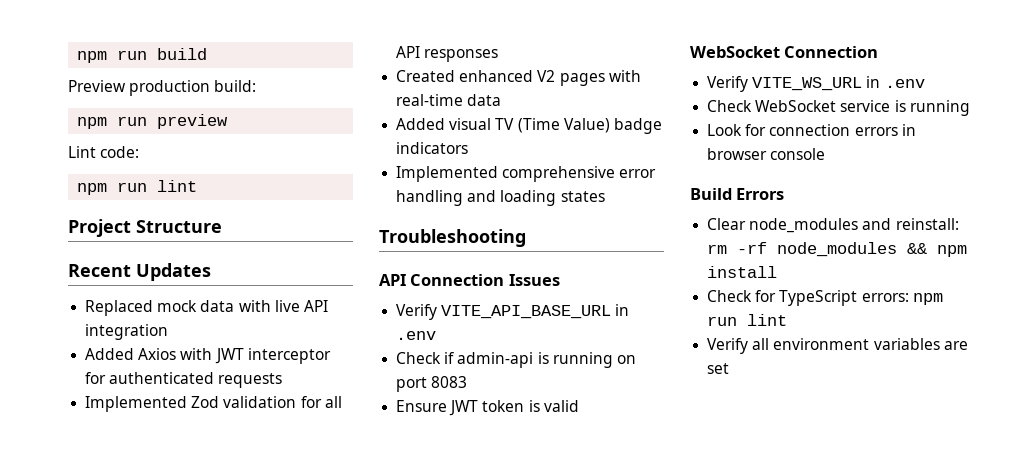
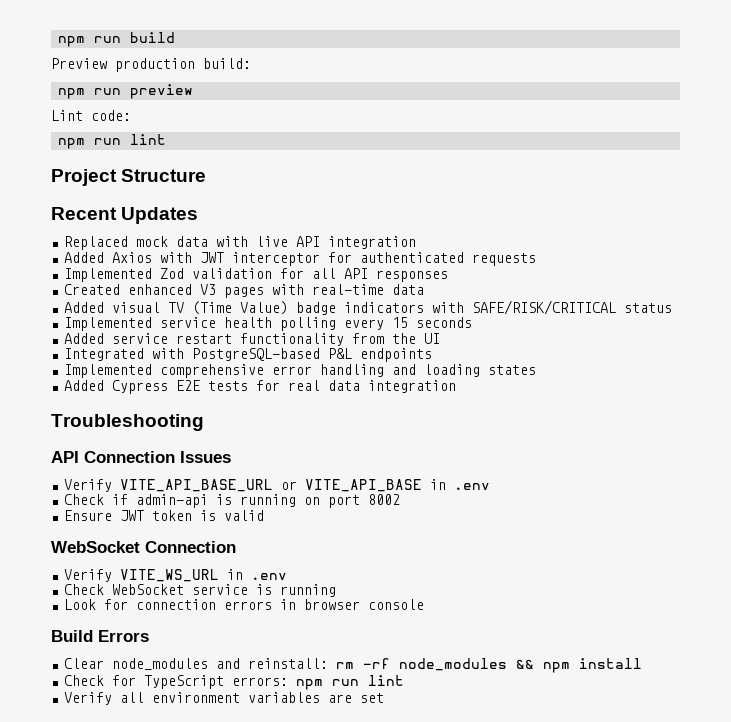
- Created enhanced V2 pages with real-time data
+ Created enhanced V3 pages with real-time data
- Added visual TV (Time Value) badge indicators
+ Added visual TV (Time Value) badge indicators with SAFE/RISK/CRITICAL status
+ Implemented service health polling every 15 seconds
+ Added service restart functionality from the UI
+ Integrated with PostgreSQL-based P&L endpoints
+ Added Cypress E2E tests for real data integration
- Verify VITE_API_BASE_URL in .env
+ Verify VITE_API_BASE_URL or VITE_API_BASE in .env
- Check if admin-api is running on port 8083
+ Check if admin-api is running on port 8002

